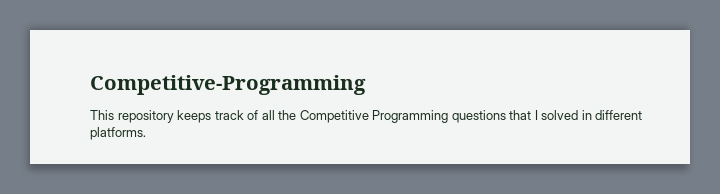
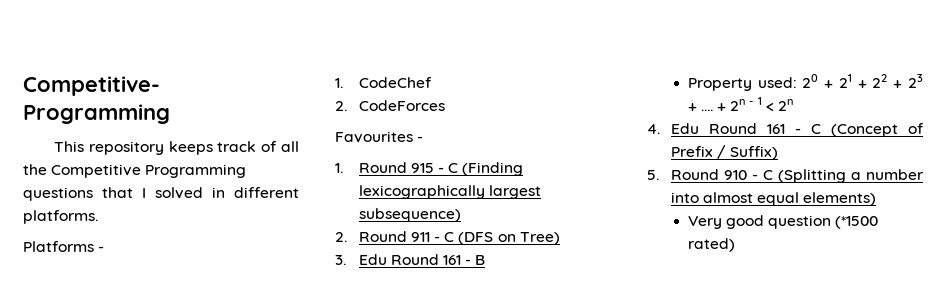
+ Platforms -
+ 1. CodeChef
+ 2. CodeForces
+ Favourites -
+ 1. Round 915 - C (Finding lexicographically largest subsequence)
+ 2. Round 911 - C (DFS on Tree)
+ 3. Edu Round 161 - B
+ Property used: 20 + 21 + 22 + 23 + .... + 2n - 1 < 2n
+ 4. Edu Round 161 - C (Concept of Prefix / Suffix)
+ 5. Round 910 - C (Splitting a number into almost equal elements)
+ Very good question (*1500 rated)

